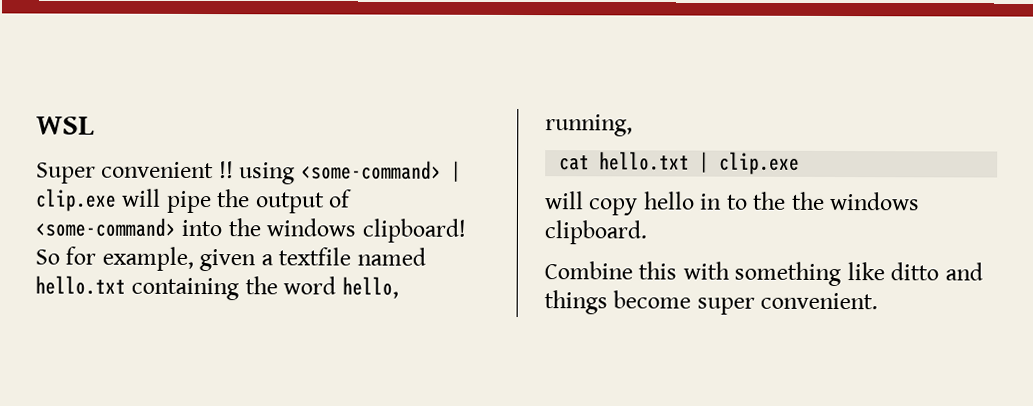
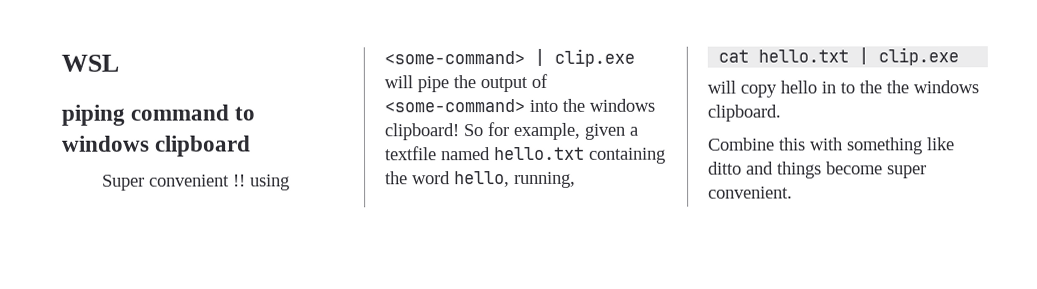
+ piping command to windows clipboard

